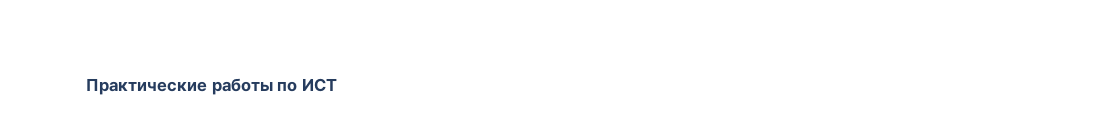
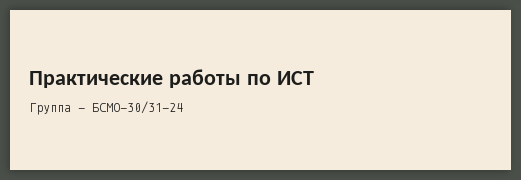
+ Группа - БСМО-30/31-24

